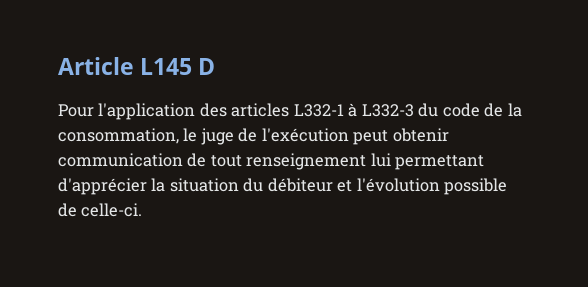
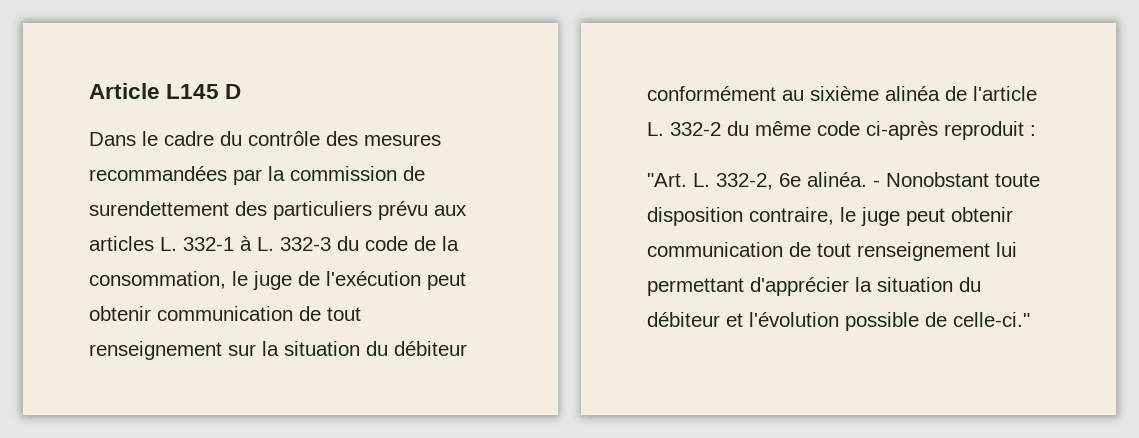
- Pour l'application des articles L332-1 à L332-3 du code de la consommation, le juge de l'exécution peut obtenir communication de tout renseignement lui permettant d'apprécier la situation du débiteur et l'évolution possible de celle-ci.
+ Dans le cadre du contrôle des mesures recommandées par la commission de surendettement des particuliers prévu aux articles L. 332-1 à L. 332-3 du code de la consommation, le juge de l'exécution peut obtenir communication de tout renseignement sur la situation du débiteur conformément au sixième alinéa de l'article L. 332-2 du même code ci-après reproduit :
+ "Art. L. 332-2, 6e alinéa. - Nonobstant toute disposition contraire, le juge peut obtenir communication de tout renseignement lui permettant d'apprécier la situation du débiteur et l'évolution possible de celle-ci."

